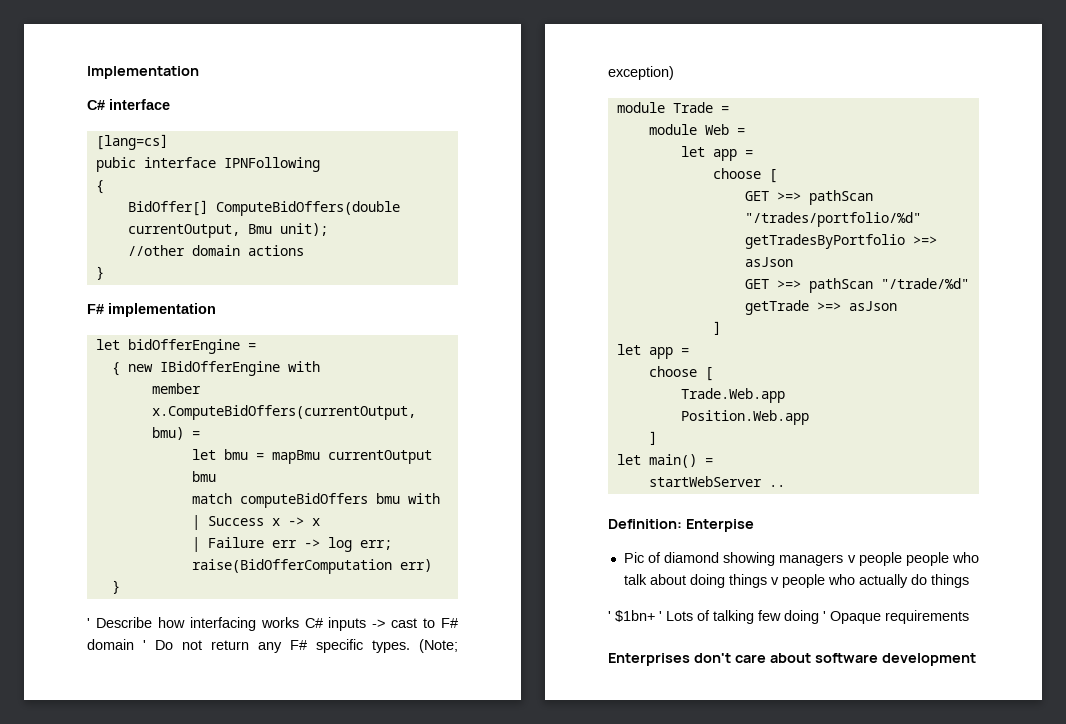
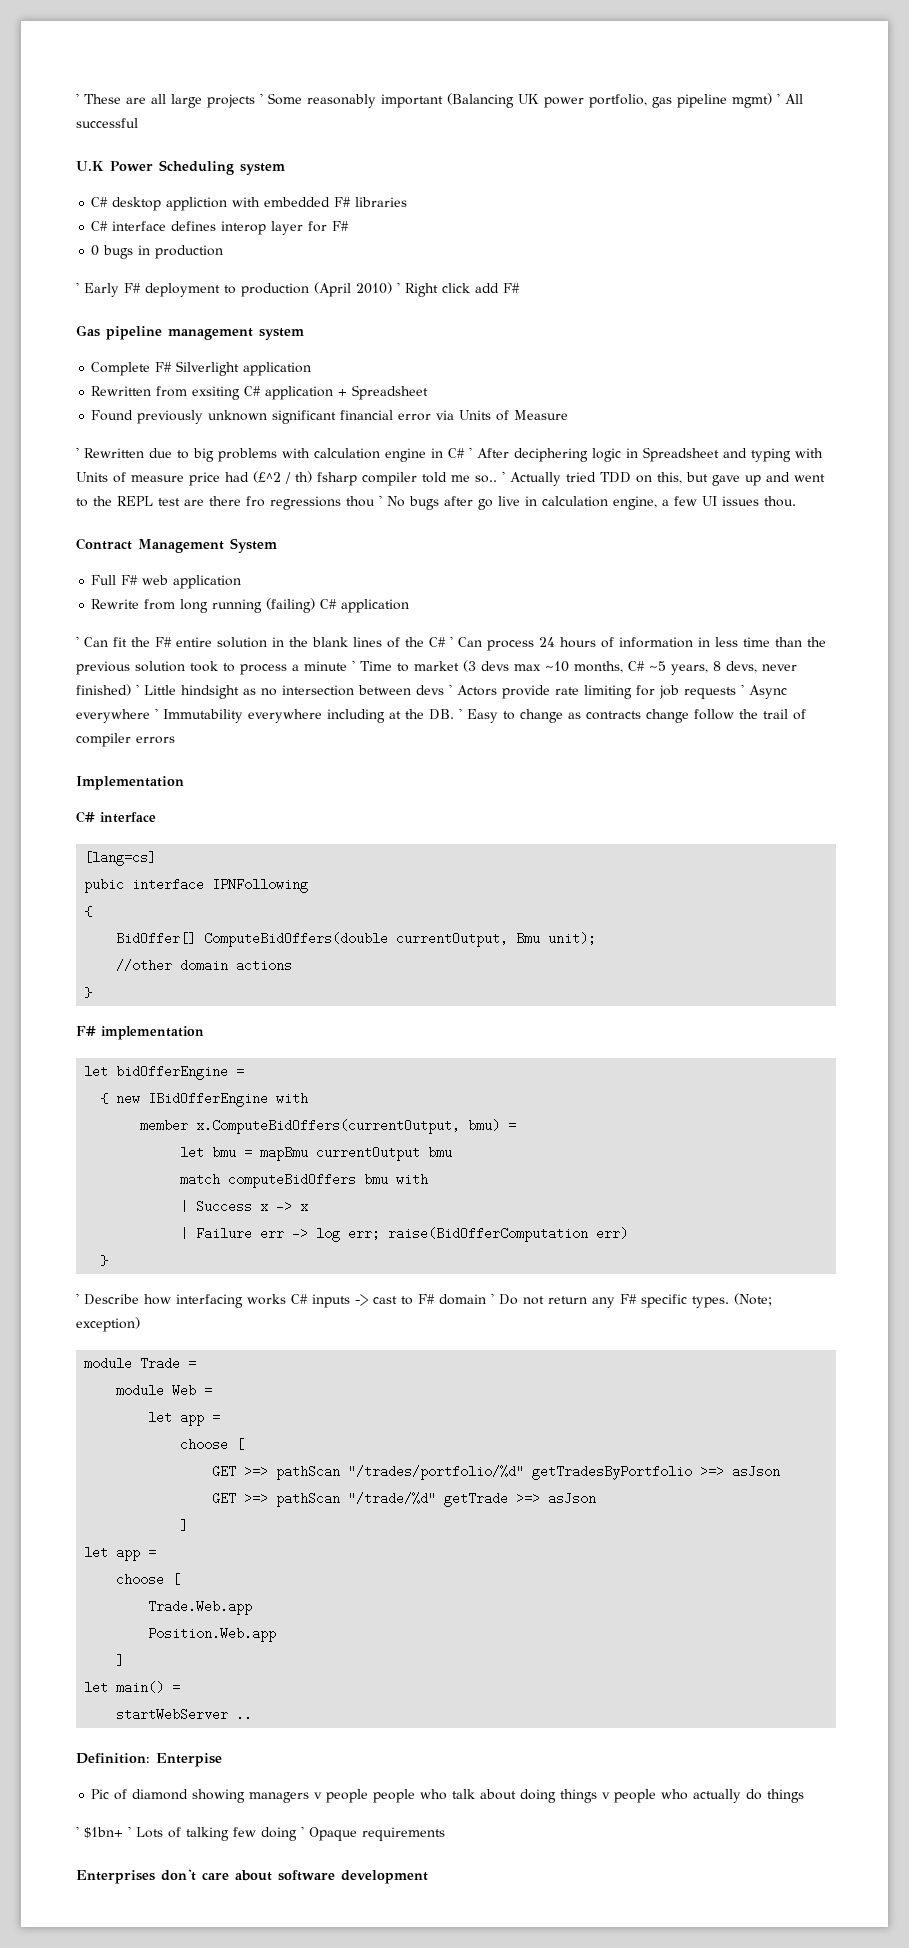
+ ' These are all large projects ' Some reasonably important (Balancing UK power portfolio, gas pipeline mgmt) ' All successful
+ U.K Power Scheduling system
+ C# desktop appliction with embedded F# libraries
+ C# interface defines interop layer for F#
+ 0 bugs in production
+ ' Early F# deployment to production (April 2010) ' Right click add F#
+ Gas pipeline management system
+ Complete F# Silverlight application
+ Rewritten from exsiting C# application + Spreadsheet
+ Found previously unknown significant financial error via Units of Measure
+ ' Rewritten due to big problems with calculation engine in C# ' After deciphering logic in Spreadsheet and typing with Units of measure price had (£^2 / th) fsharp compiler told me so.. ' Actually tried TDD on this, but gave up and went to the REPL test are there fro regressions thou ' No bugs after go live in calculation engine, a few UI issues thou.
+ Contract Management System
+ Full F# web application
+ Rewrite from long running (failing) C# application
+ ' Can fit the F# entire solution in the blank lines of the C# ' Can process 24 hours of information in less time than the previous solution took to process a minute ' Time to market (3 devs max ~10 months, C# ~5 years, 8 devs, never finished) ' Little hindsight as no intersection between devs ' Actors provide rate limiting for job requests ' Async everywhere ' Immutability everywhere including at the DB. ' Easy to change as contracts change follow the trail of compiler errors

